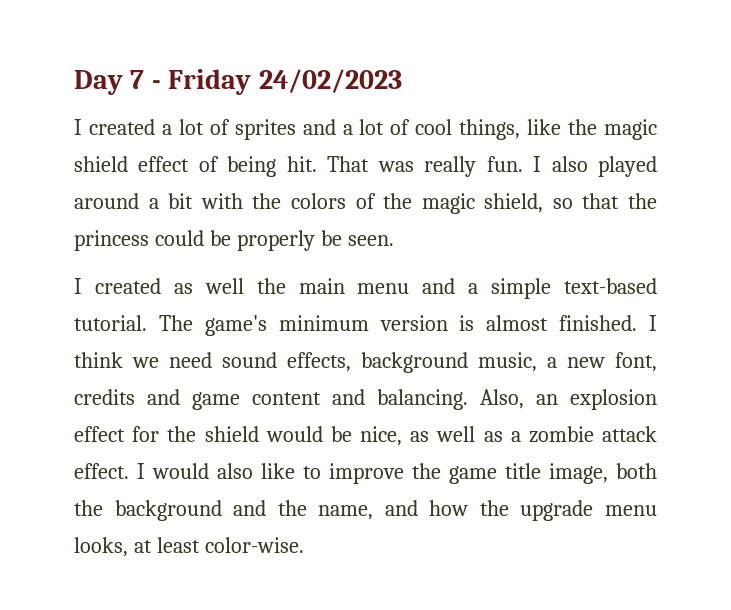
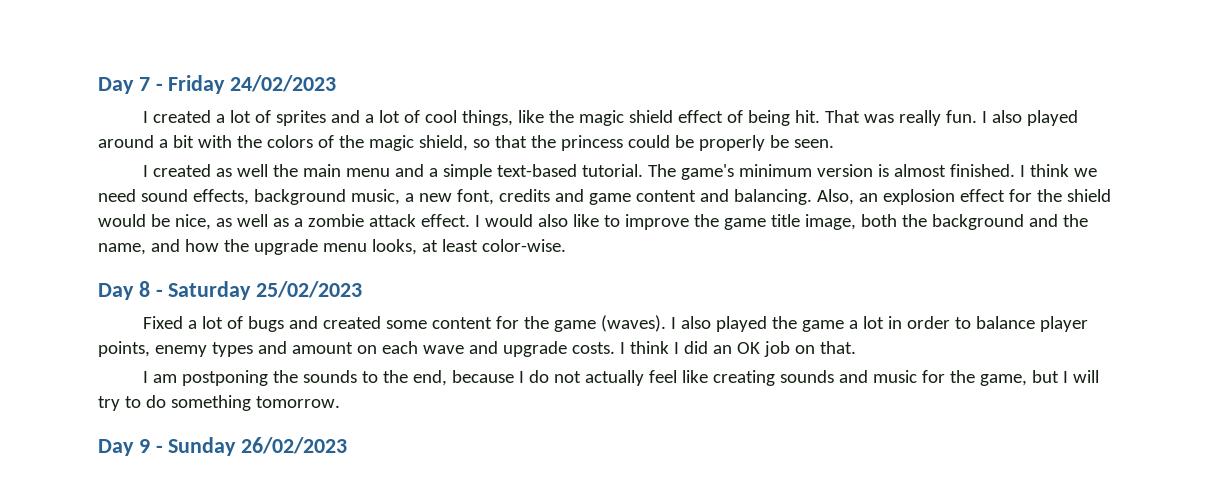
+ Day 8 - Saturday 25/02/2023
+ Fixed a lot of bugs and created some content for the game (waves). I also played the game a lot in order to balance player points, enemy types and amount on each wave and upgrade costs. I think I did an OK job on that.
+ I am postponing the sounds to the end, because I do not actually feel like creating sounds and music for the game, but I will try to do something tomorrow.
+ Day 9 - Sunday 26/02/2023

